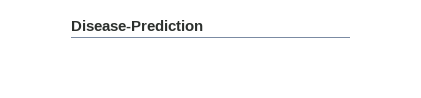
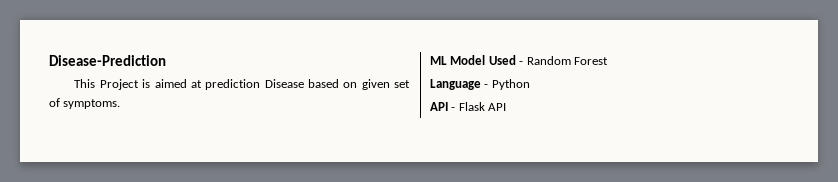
+ This Project is aimed at prediction Disease based on given set of symptoms.
+ ML Model Used - Random Forest
+ Language - Python
+ API - Flask API

